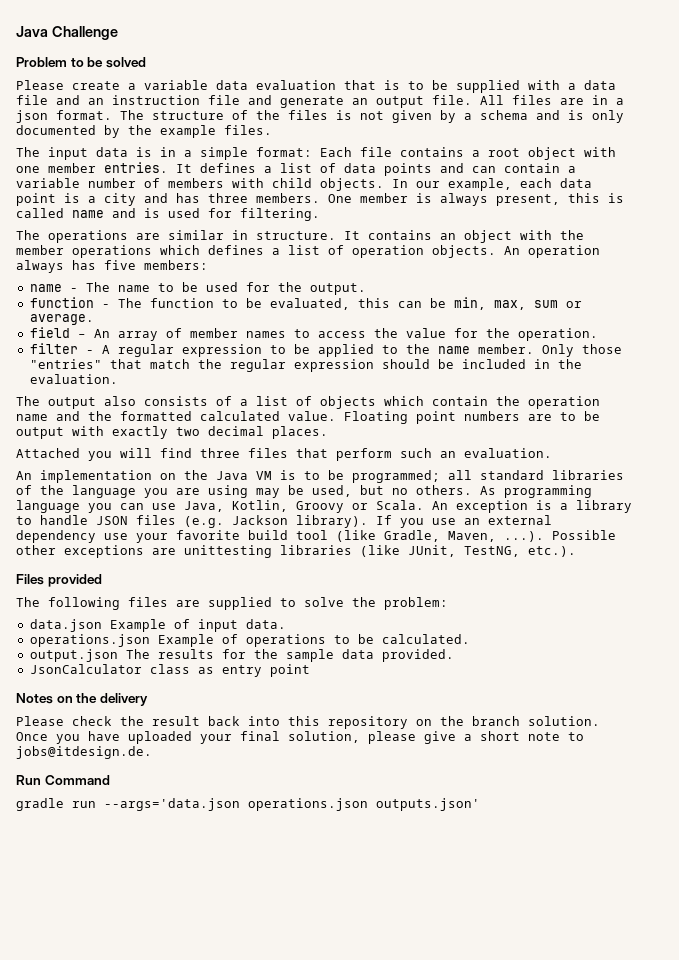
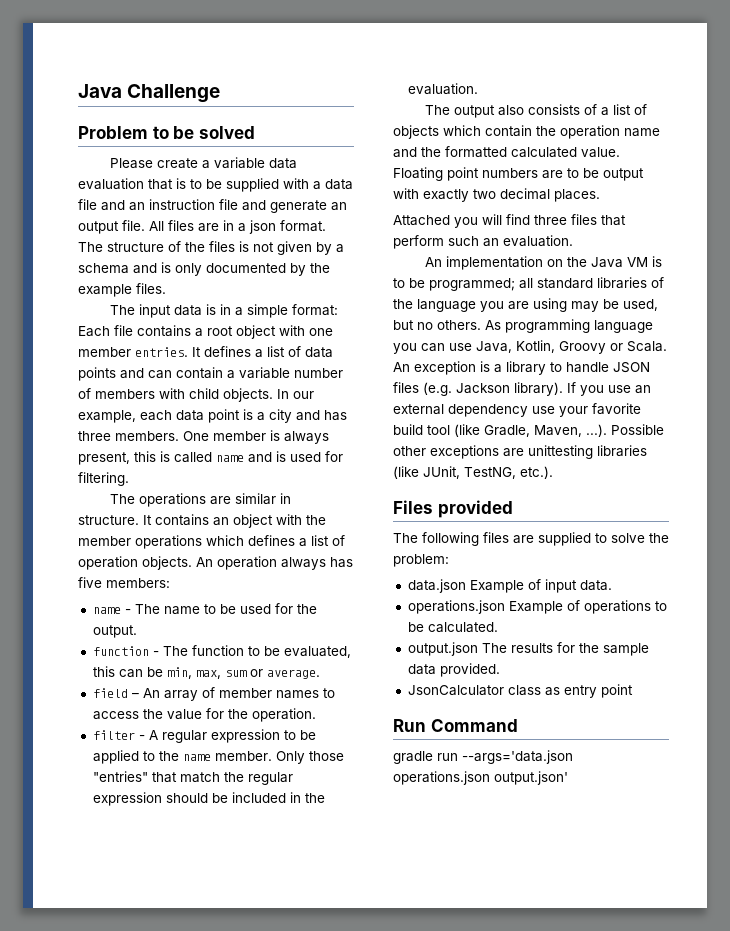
- Notes on the delivery
- Please check the result back into this repository on the branch solution. Once you have uploaded your final solution, please give a short note to jobs@itdesign.de.
- gradle run --args='data.json operations.json outputs.json'
+ gradle run --args='data.json operations.json output.json'

